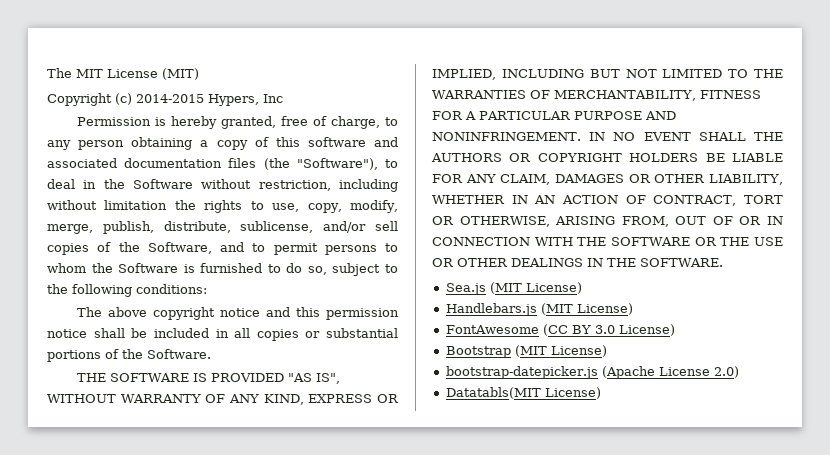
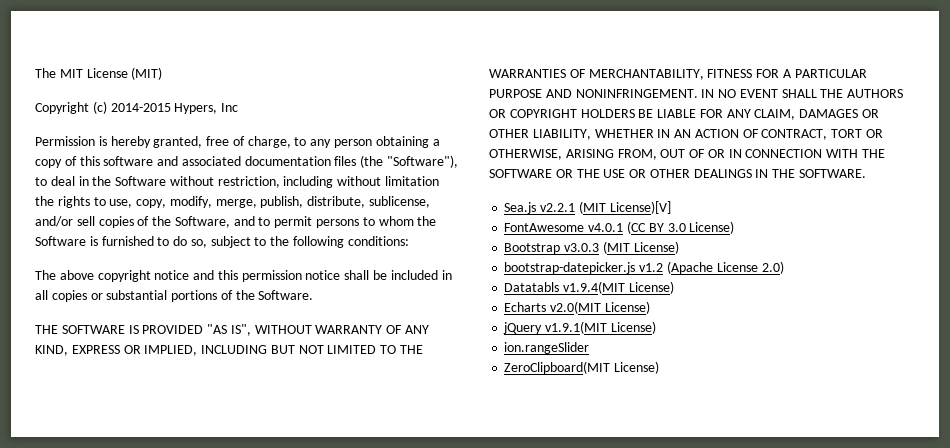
- Sea.js (MIT License)
- Handlebars.js (MIT License)
+ Sea.js v2.2.1 (MIT License)[V]
- FontAwesome (CC BY 3.0 License)
+ FontAwesome v4.0.1 (CC BY 3.0 License)
- Bootstrap (MIT License)
+ Bootstrap v3.0.3 (MIT License)
- bootstrap-datepicker.js (Apache License 2.0)
+ bootstrap-datepicker.js v1.2 (Apache License 2.0)
- Datatabls(MIT License)
+ Datatabls v1.9.4(MIT License)
+ Echarts v2.0(MIT License)
+ jQuery v1.9.1(MIT License)
+ ion.rangeSlider
+ ZeroClipboard(MIT License)

